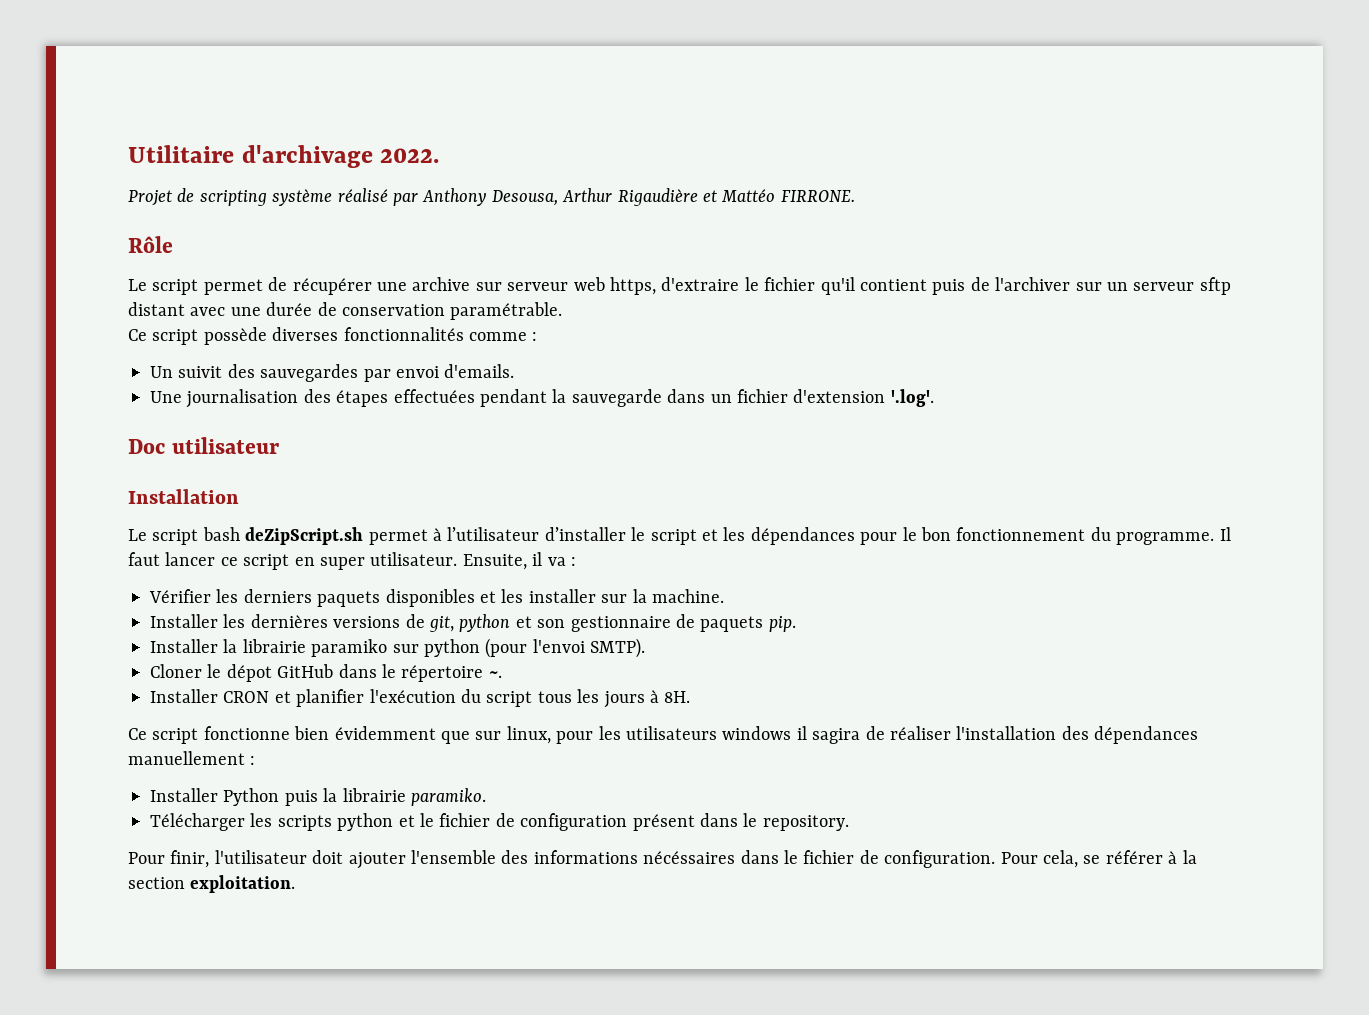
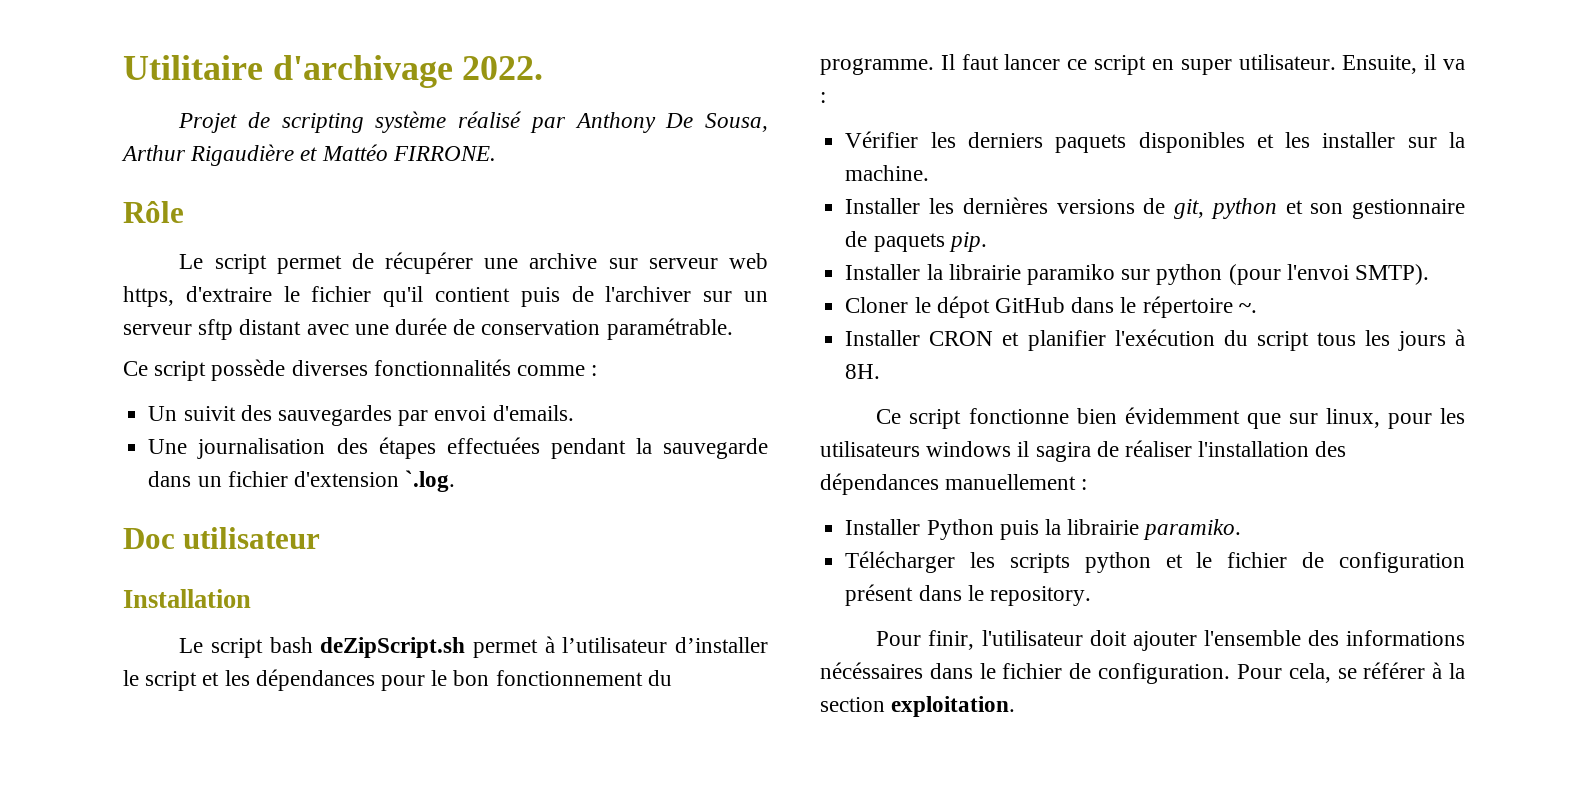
- Projet de scripting système réalisé par Anthony Desousa, Arthur Rigaudière et Mattéo FIRRONE.
+ Projet de scripting système réalisé par Anthony De Sousa, Arthur Rigaudière et Mattéo FIRRONE.
- Une journalisation des étapes effectuées pendant la sauvegarde dans un fichier d'extension '.log'.
+ Une journalisation des étapes effectuées pendant la sauvegarde dans un fichier d'extension `.log.

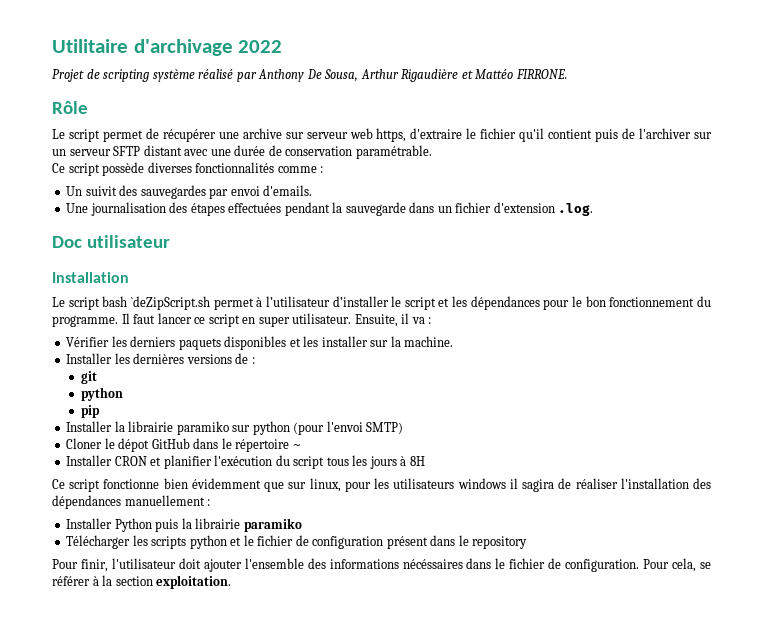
- Utilitaire d'archivage 2022.
+ Utilitaire d'archivage 2022
- Le script permet de récupérer une archive sur serveur web https, d'extraire le fichier qu'il contient puis de l'archiver sur un serveur sftp distant avec une durée de conservation paramétrable.
+ Le script permet de récupérer une archive sur serveur web https, d'extraire le fichier qu'il contient puis de l'archiver sur un serveur SFTP distant avec une durée de conservation paramétrable.
- Une journalisation des étapes effectuées pendant la sauvegarde dans un fichier d'extension `.log.
+ Une journalisation des étapes effectuées pendant la sauvegarde dans un fichier d'extension .log.
- Le script bash deZipScript.sh permet à l’utilisateur d’installer le script et les dépendances pour le bon fonctionnement du programme.
+ Le script bash `deZipScript.sh permet à l’utilisateur d’installer le script et les dépendances pour le bon fonctionnement du programme.
- Installer les dernières versions de git, python et son gestionnaire de paquets pip.
+ Installer les dernières versions de :
+ git
+ python
+ pip
- Installer la librairie paramiko sur python (pour l'envoi SMTP).
+ Installer la librairie paramiko sur python (pour l'envoi SMTP)
- Cloner le dépot GitHub dans le répertoire ~.
+ Cloner le dépot GitHub dans le répertoire ~
- Installer CRON et planifier l'exécution du script tous les jours à 8H.
+ Installer CRON et planifier l'exécution du script tous les jours à 8H
- Installer Python puis la librairie paramiko.
+ Installer Python puis la librairie paramiko
- Télécharger les scripts python et le fichier de configuration présent dans le repository.
+ Télécharger les scripts python et le fichier de configuration présent dans le repository

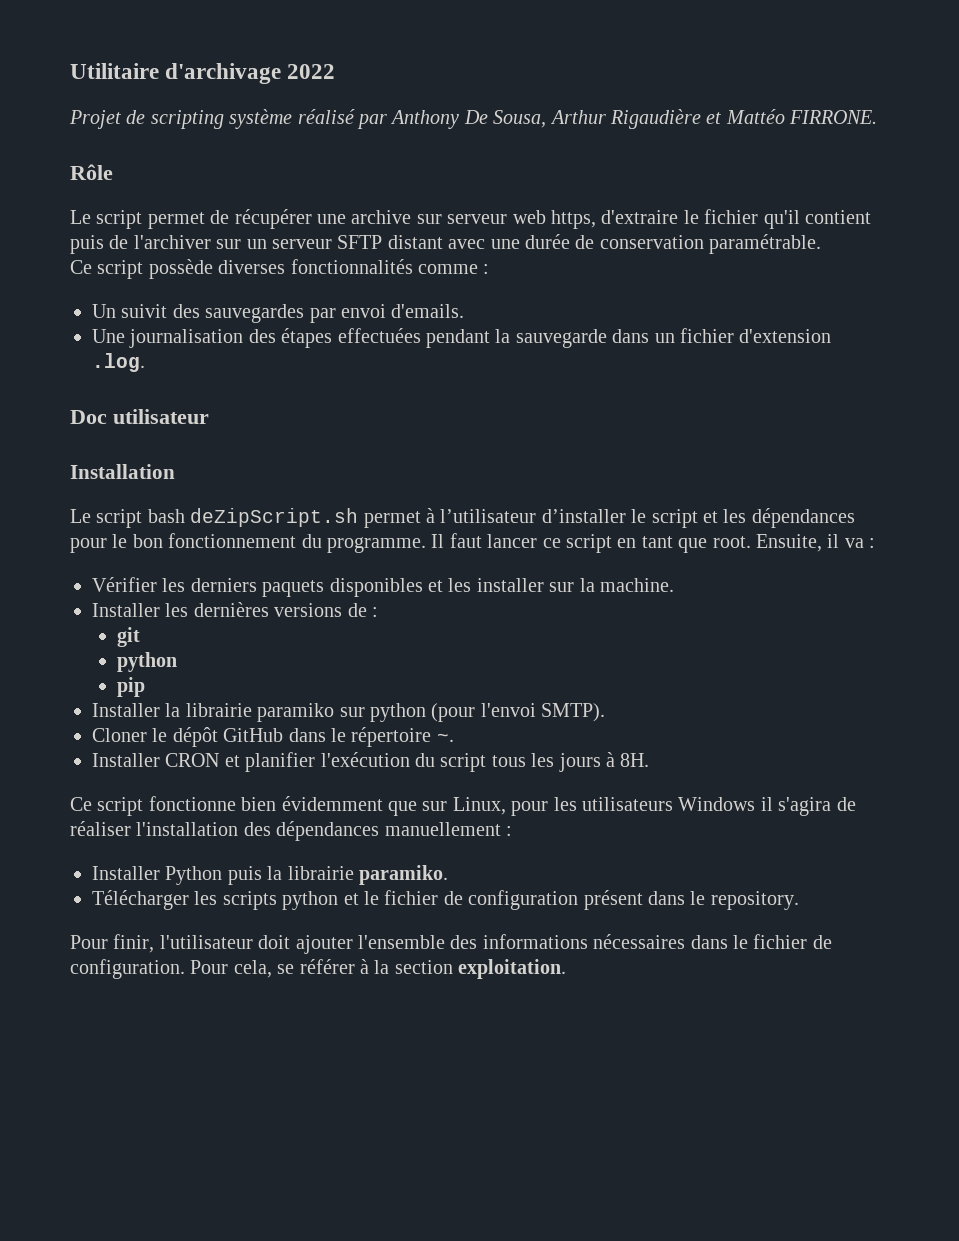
- Le script bash `deZipScript.sh permet à l’utilisateur d’installer le script et les dépendances pour le bon fonctionnement du programme.
+ Le script bash deZipScript.sh permet à l’utilisateur d’installer le script et les dépendances pour le bon fonctionnement du programme.
- Il faut lancer ce script en super utilisateur.
+ Il faut lancer ce script en tant que root.
- Installer la librairie paramiko sur python (pour l'envoi SMTP)
+ Installer la librairie paramiko sur python (pour l'envoi SMTP).
- Cloner le dépot GitHub dans le répertoire ~
+ Cloner le dépôt GitHub dans le répertoire ~.
- Installer CRON et planifier l'exécution du script tous les jours à 8H
+ Installer CRON et planifier l'exécution du script tous les jours à 8H.
- Ce script fonctionne bien évidemment que sur linux, pour les utilisateurs windows il sagira de réaliser l'installation des dépendances manuellement :
+ Ce script fonctionne bien évidemment que sur Linux, pour les utilisateurs Windows il s'agira de réaliser l'installation des dépendances manuellement :
- Installer Python puis la librairie paramiko
+ Installer Python puis la librairie paramiko.
- Télécharger les scripts python et le fichier de configuration présent dans le repository
+ Télécharger les scripts python et le fichier de configuration présent dans le repository.
- Pour finir, l'utilisateur doit ajouter l'ensemble des informations nécéssaires dans le fichier de configuration.
+ Pour finir, l'utilisateur doit ajouter l'ensemble des informations nécessaires dans le fichier de configuration.

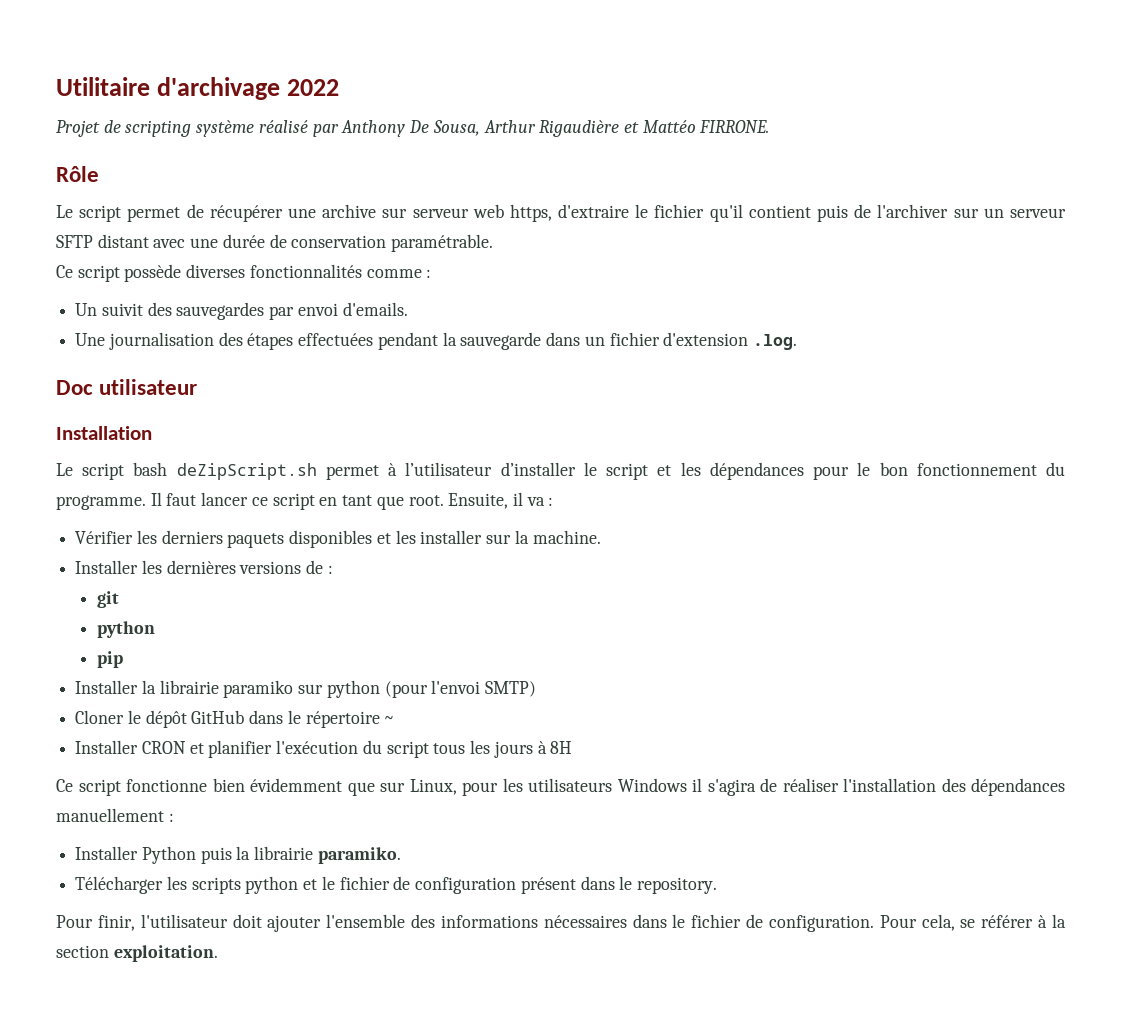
- Installer la librairie paramiko sur python (pour l'envoi SMTP).
+ Installer la librairie paramiko sur python (pour l'envoi SMTP)
- Cloner le dépôt GitHub dans le répertoire ~.
+ Cloner le dépôt GitHub dans le répertoire ~
- Installer CRON et planifier l'exécution du script tous les jours à 8H.
+ Installer CRON et planifier l'exécution du script tous les jours à 8H

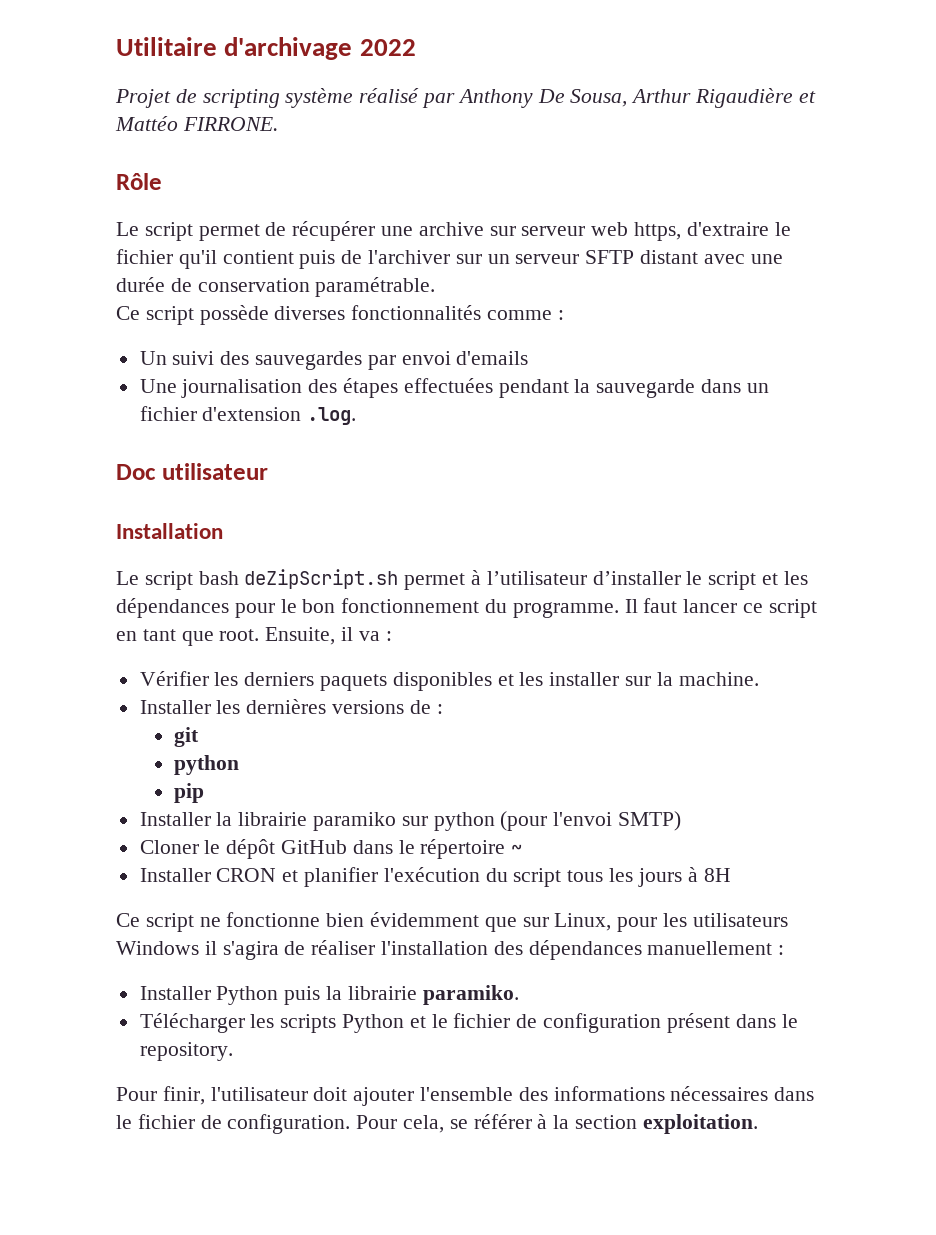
- Un suivit des sauvegardes par envoi d'emails.
+ Un suivi des sauvegardes par envoi d'emails
- Ce script fonctionne bien évidemment que sur Linux, pour les utilisateurs Windows il s'agira de réaliser l'installation des dépendances manuellement :
+ Ce script ne fonctionne bien évidemment que sur Linux, pour les utilisateurs Windows il s'agira de réaliser l'installation des dépendances manuellement :
- Télécharger les scripts python et le fichier de configuration présent dans le repository.
+ Télécharger les scripts Python et le fichier de configuration présent dans le repository.

